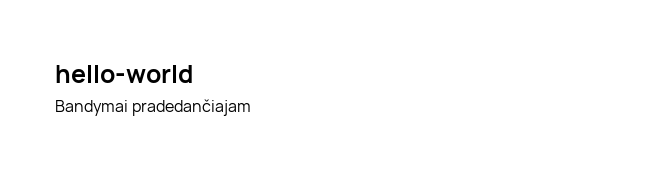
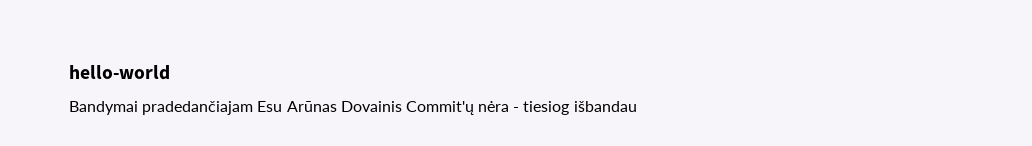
- Bandymai pradedančiajam
+ Bandymai pradedančiajam Esu Arūnas Dovainis Commit'ų nėra - tiesiog išbandau

